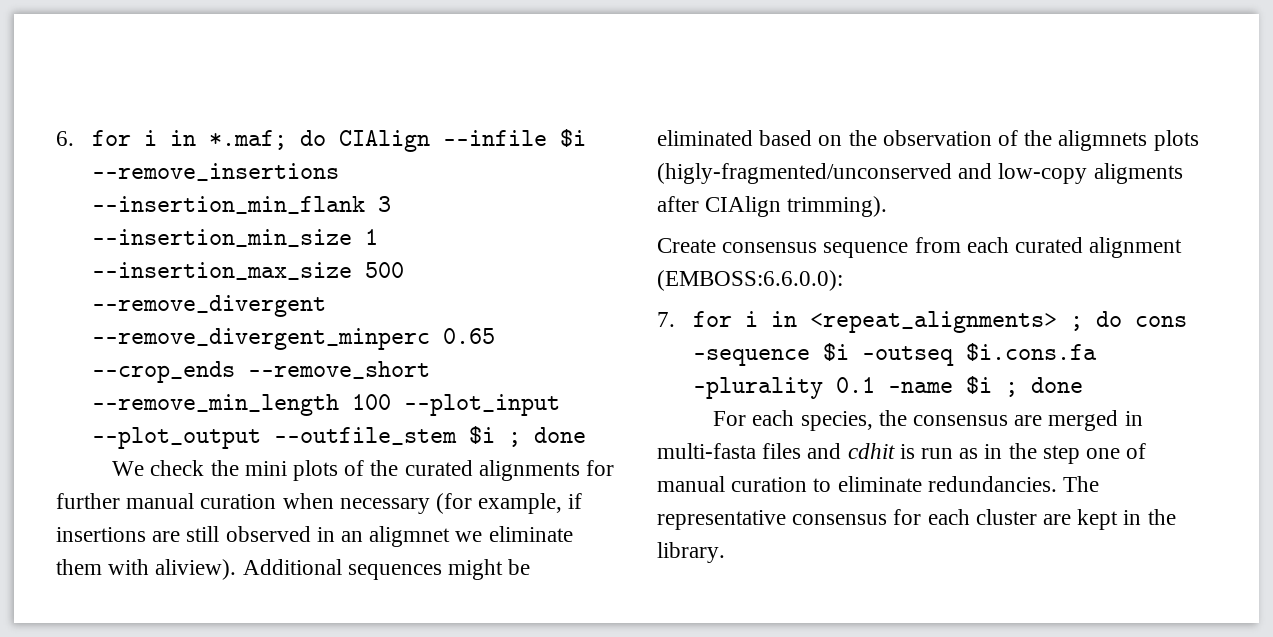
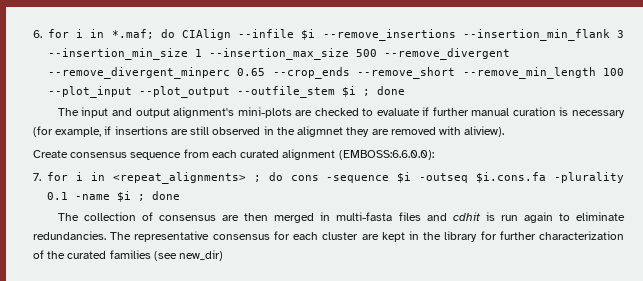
- We check the mini plots of the curated alignments for further manual curation when necessary (for example, if insertions are still observed in an aligmnet we eliminate them with aliview). Additional sequences might be eliminated based on the observation of the aligmnets plots (higly-fragmented/unconserved and low-copy aligments after CIAlign trimming).
+ The input and output alignment's mini-plots are checked to evaluate if further manual curation is necessary (for example, if insertions are still observed in the aligmnet they are removed with aliview).
- For each species, the consensus are merged in multi-fasta files and cdhit is run as in the step one of manual curation to eliminate redundancies.
+ The collection of consensus are then merged in multi-fasta files and cdhit is run again to eliminate redundancies.
- The representative consensus for each cluster are kept in the library.
+ The representative consensus for each cluster are kept in the library for further characterization of the curated families (see new_dir)

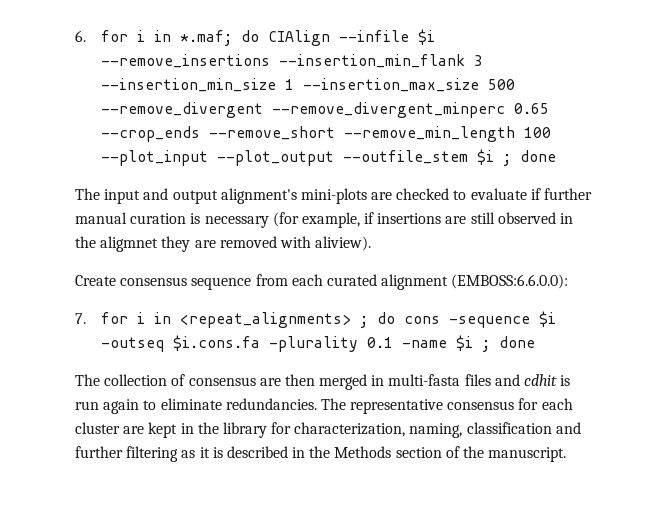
- The representative consensus for each cluster are kept in the library for further characterization of the curated families (see new_dir)
+ The representative consensus for each cluster are kept in the library for characterization, naming, classification and further filtering as it is described in the Methods section of the manuscript.

